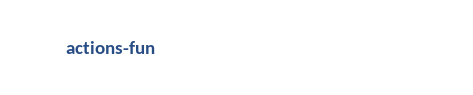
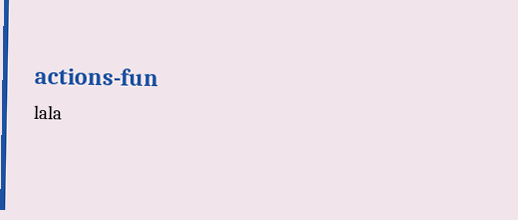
+ lala

